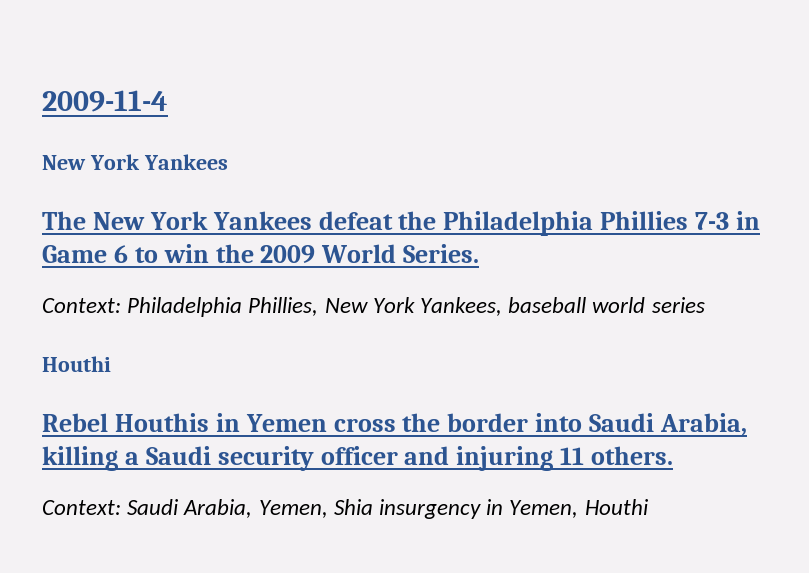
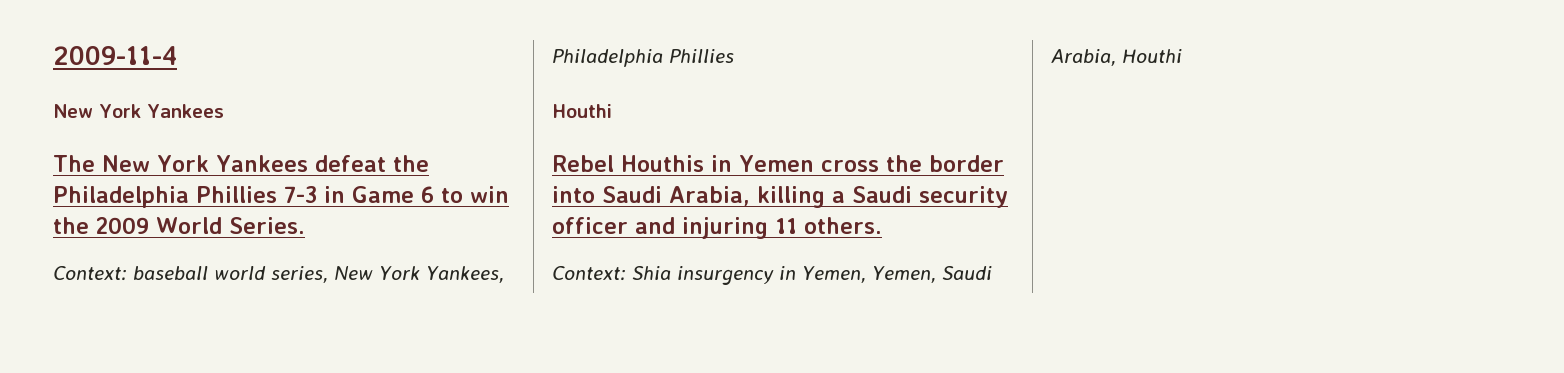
- Context: Philadelphia Phillies, New York Yankees, baseball world series
+ Context: baseball world series, New York Yankees, Philadelphia Phillies
- Context: Saudi Arabia, Yemen, Shia insurgency in Yemen, Houthi
+ Context: Shia insurgency in Yemen, Yemen, Saudi Arabia, Houthi

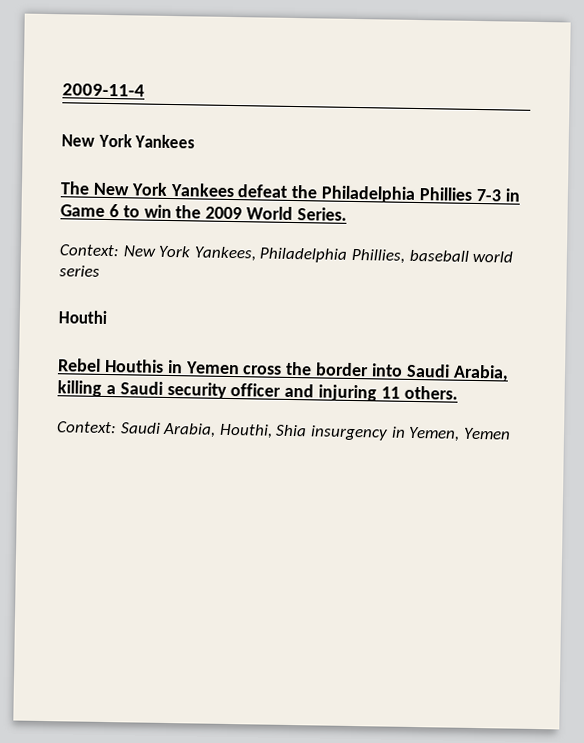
- Context: baseball world series, New York Yankees, Philadelphia Phillies
+ Context: New York Yankees, Philadelphia Phillies, baseball world series
- Context: Shia insurgency in Yemen, Yemen, Saudi Arabia, Houthi
+ Context: Saudi Arabia, Houthi, Shia insurgency in Yemen, Yemen

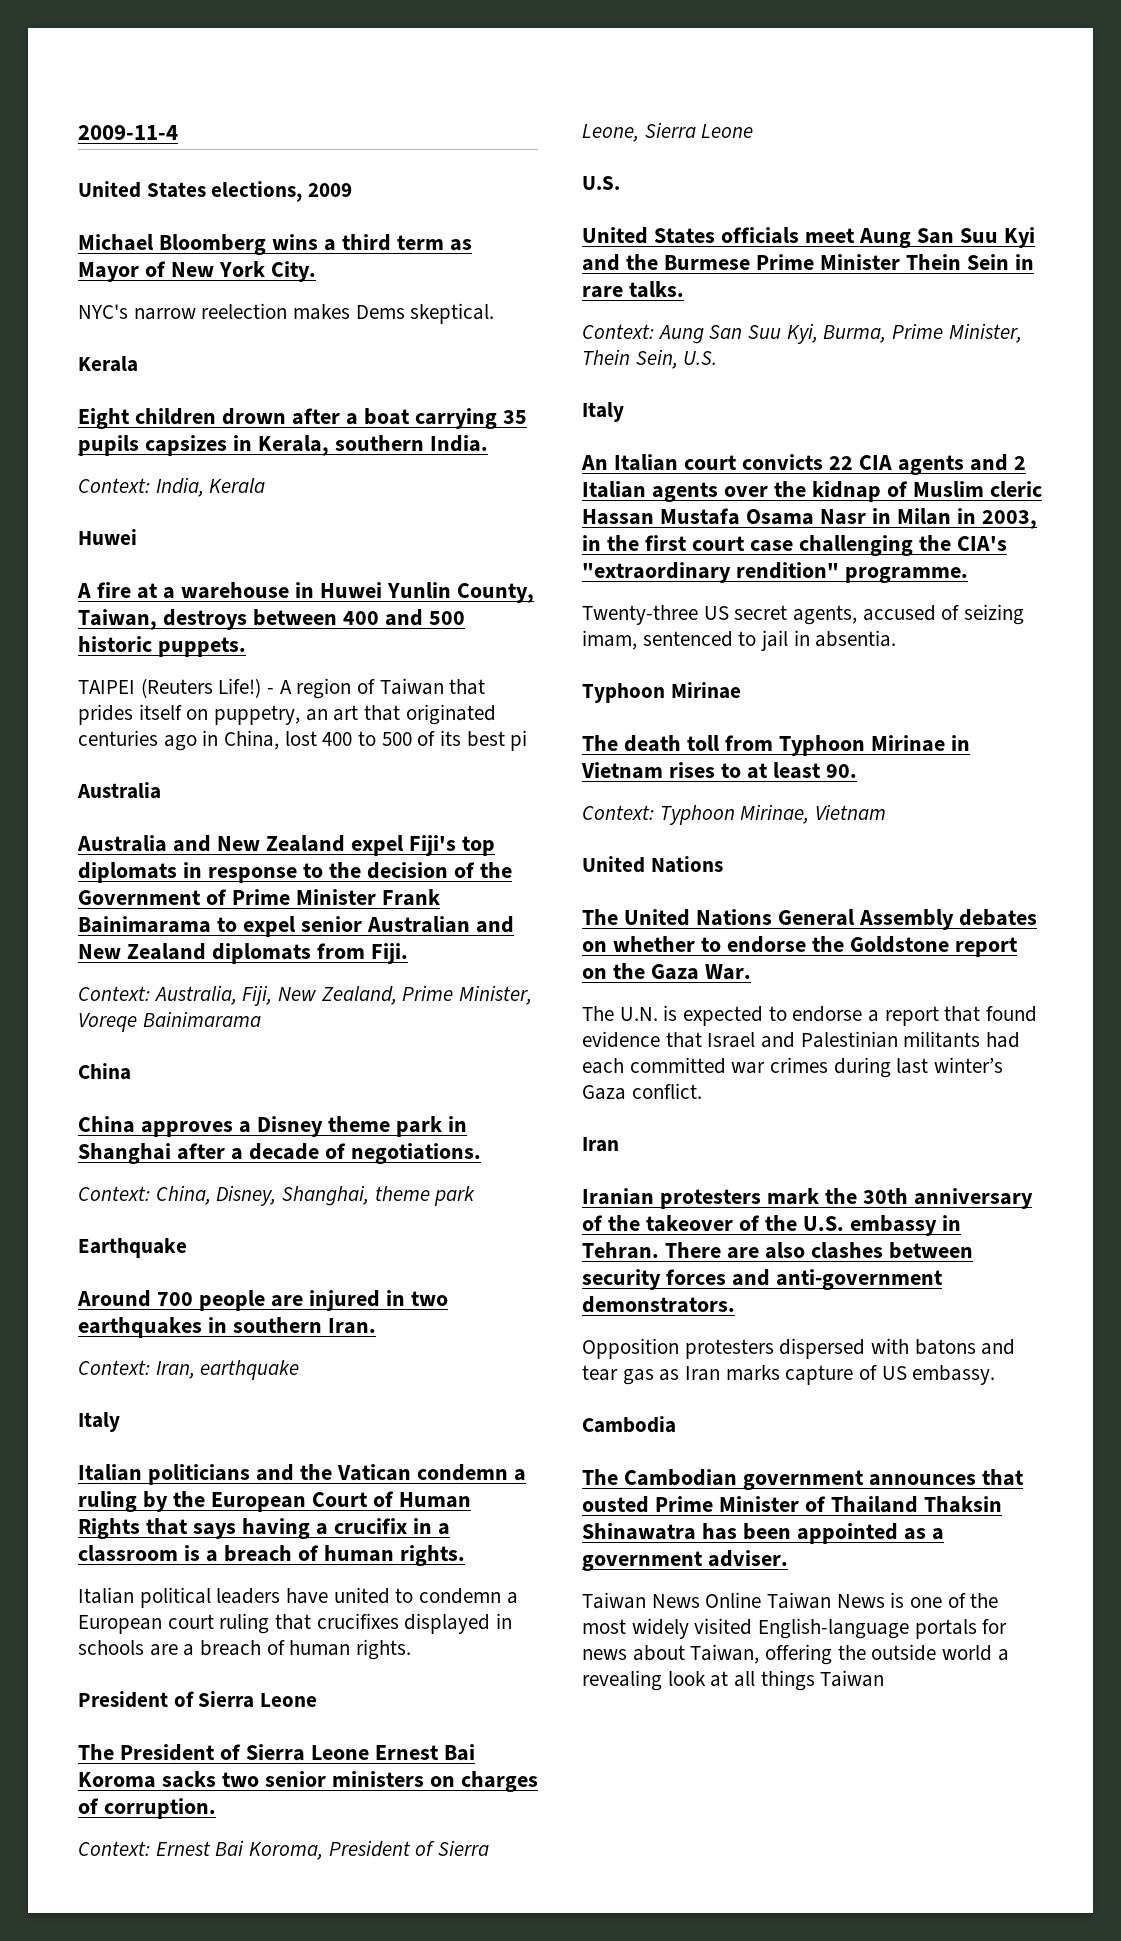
  2009-11-4
- New York Yankees
- The New York Yankees defeat the Philadelphia Phillies 7-3 in Game 6 to win the 2009 World Series.
- Context: New York Yankees, Philadelphia Phillies, baseball world series
- Houthi
- Rebel Houthis in Yemen cross the border into Saudi Arabia, killing a Saudi security officer and injuring 11 others.
- Context: Saudi Arabia, Houthi, Shia insurgency in Yemen, Yemen
+ United States elections, 2009
+ Michael Bloomberg wins a third term as Mayor of New York City.
+ NYC's narrow reelection makes Dems skeptical.
+ Kerala
+ Eight children drown after a boat carrying 35 pupils capsizes in Kerala, southern India.
+ Context: India, Kerala
+ Huwei
+ A fire at a warehouse in Huwei Yunlin County, Taiwan, destroys between 400 and 500 historic puppets.
+ TAIPEI (Reuters Life!) - A region of Taiwan that prides itself on puppetry, an art that originated centuries ago in China, lost 400 to 500 of its best pi
+ Australia
+ Australia and New Zealand expel Fiji's top diplomats in response to the decision of the Government of Prime Minister Frank Bainimarama to expel senior Australian and New Zealand diplomats from Fiji.
+ Context: Australia, Fiji, New Zealand, Prime Minister, Voreqe Bainimarama
+ China
+ China approves a Disney theme park in Shanghai after a decade of negotiations.
+ Context: China, Disney, Shanghai, theme park
+ Earthquake
+ Around 700 people are injured in two earthquakes in southern Iran.
+ Context: Iran, earthquake
+ Italy
+ Italian politicians and the Vatican condemn a ruling by the European Court of Human Rights that says having a crucifix in a classroom is a breach of human rights.
+ Italian political leaders have united to condemn a European court ruling that crucifixes displayed in schools are a breach of human rights.
+ President of Sierra Leone
+ The President of Sierra Leone Ernest Bai Koroma sacks two senior ministers on charges of corruption.
+ Context: Ernest Bai Koroma, President of Sierra Leone, Sierra Leone
+ U.S.
+ United States officials meet Aung San Suu Kyi and the Burmese Prime Minister Thein Sein in rare talks.
+ Context: Aung San Suu Kyi, Burma, Prime Minister, Thein Sein, U.S.
+ Italy
+ An Italian court convicts 22 CIA agents and 2 Italian agents over the kidnap of Muslim cleric Hassan Mustafa Osama Nasr in Milan in 2003, in the first court case challenging the CIA's "extraordinary rendition" programme.
+ Twenty-three US secret agents, accused of seizing imam, sentenced to jail in absentia.
+ Typhoon Mirinae
+ The death toll from Typhoon Mirinae in Vietnam rises to at least 90.
+ Context: Typhoon Mirinae, Vietnam
+ United Nations
+ The United Nations General Assembly debates on whether to endorse the Goldstone report on the Gaza War.
+ The U.N. is expected to endorse a report that found evidence that Israel and Palestinian militants had each committed war crimes during last winter’s Gaza conflict.
+ Iran
+ Iranian protesters mark the 30th anniversary of the takeover of the U.S. embassy in Tehran. There are also clashes between security forces and anti-government demonstrators.
+ Opposition protesters dispersed with batons and tear gas as Iran marks capture of US embassy.
+ Cambodia
+ The Cambodian government announces that ousted Prime Minister of Thailand Thaksin Shinawatra has been appointed as a government adviser.
+ Taiwan News Online Taiwan News is one of the most widely visited English-language portals for news about Taiwan, offering the outside world a revealing look at all things Taiwan

